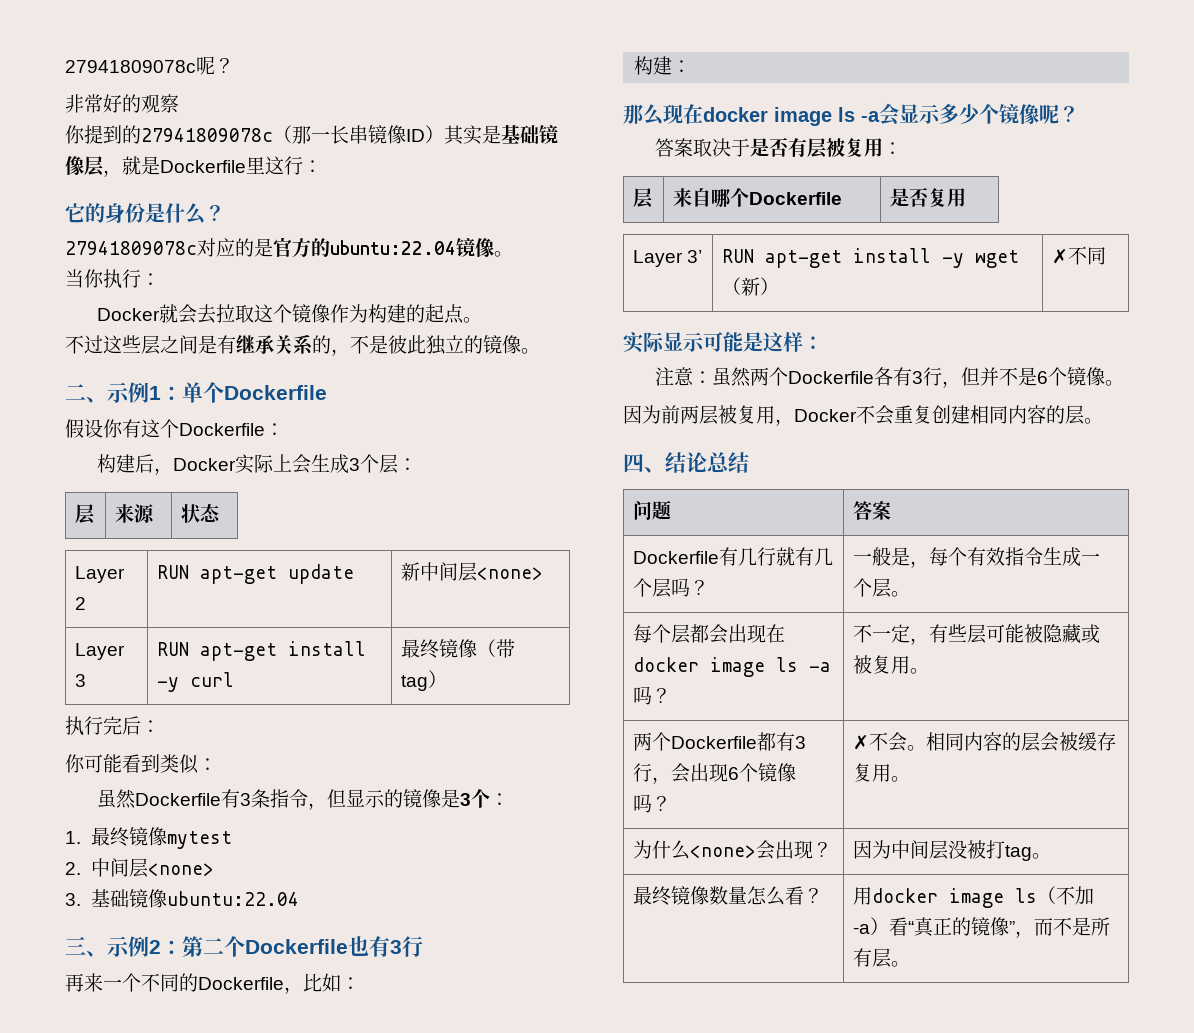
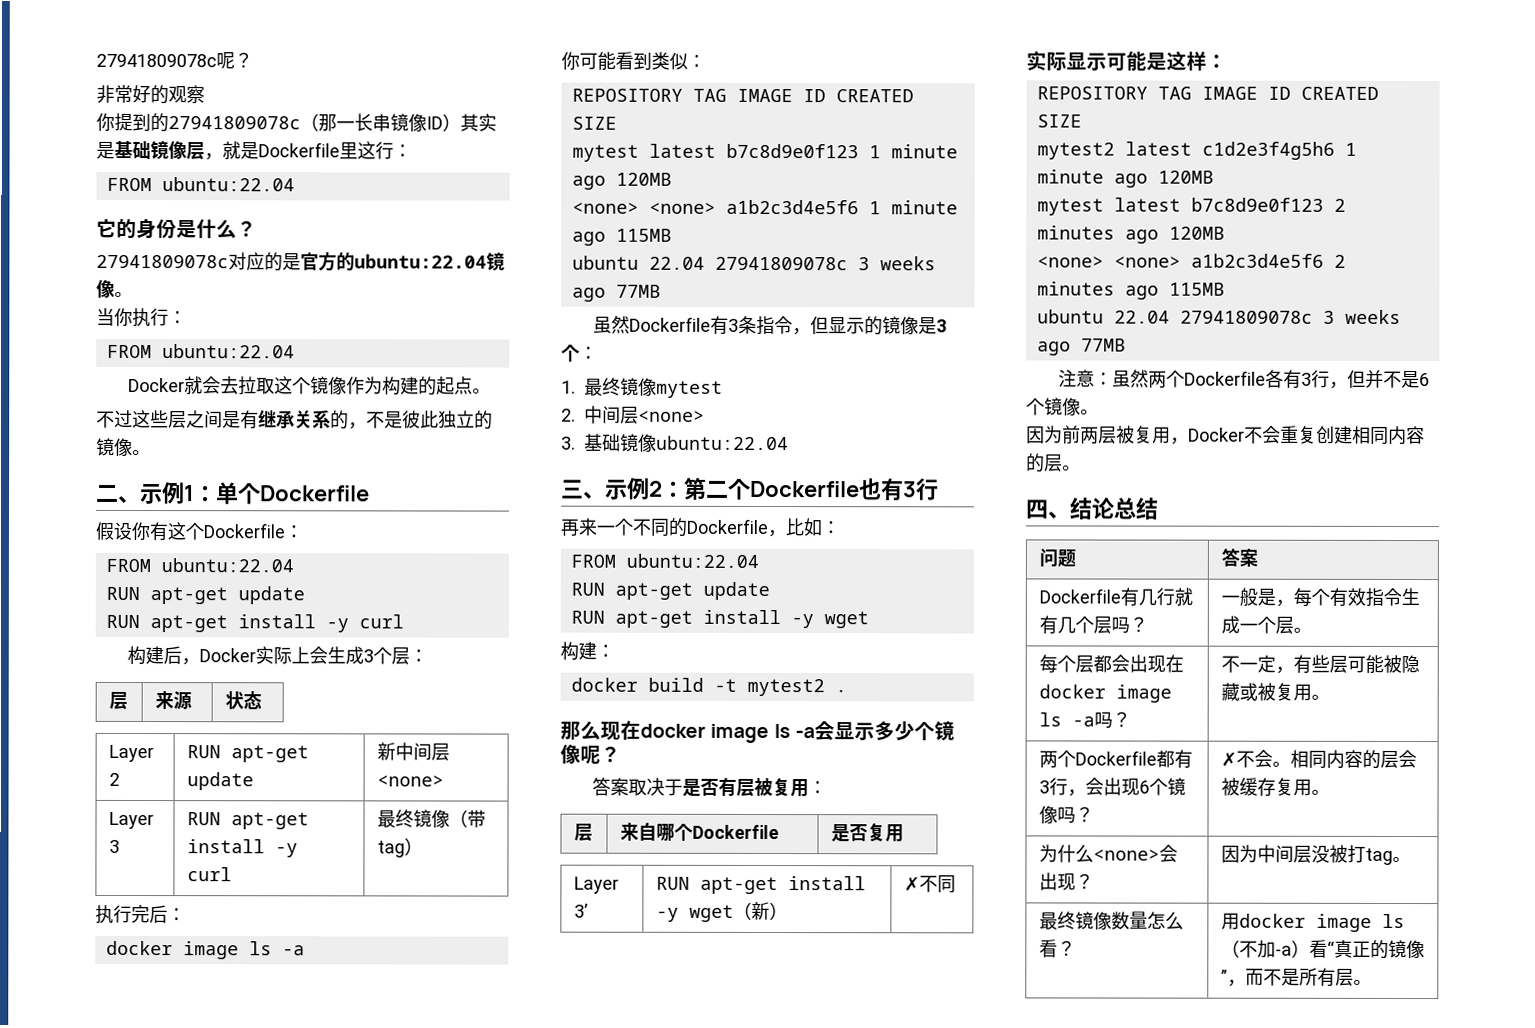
  你提到的27941809078c（那一长串镜像ID）其实是基础镜像层，就是Dockerfile里这行：
+ FROM ubuntu:22.04
  当你执行：
+ FROM ubuntu:22.04
  假设你有这个Dockerfile：
+ FROM ubuntu:22.04
+ RUN apt-get update
+ RUN apt-get install -y curl
  执行完后：
+ docker image ls -a
  你可能看到类似：
+ REPOSITORY TAG IMAGE ID CREATED SIZE
+ mytest latest b7c8d9e0f123 1 minute ago 120MB
+ <none> <none> a1b2c3d4e5f6 1 minute ago 115MB
+ ubuntu 22.04 27941809078c 3 weeks ago 77MB
  再来一个不同的Dockerfile，比如：
+ FROM ubuntu:22.04
+ RUN apt-get update
+ RUN apt-get install -y wget
  构建：
+ docker build -t mytest2 .
  实际显示可能是这样：
+ REPOSITORY TAG IMAGE ID CREATED SIZE
+ mytest2 latest c1d2e3f4g5h6 1 minute ago 120MB
+ mytest latest b7c8d9e0f123 2 minutes ago 120MB
+ <none> <none> a1b2c3d4e5f6 2 minutes ago 115MB
+ ubuntu 22.04 27941809078c 3 weeks ago 77MB

